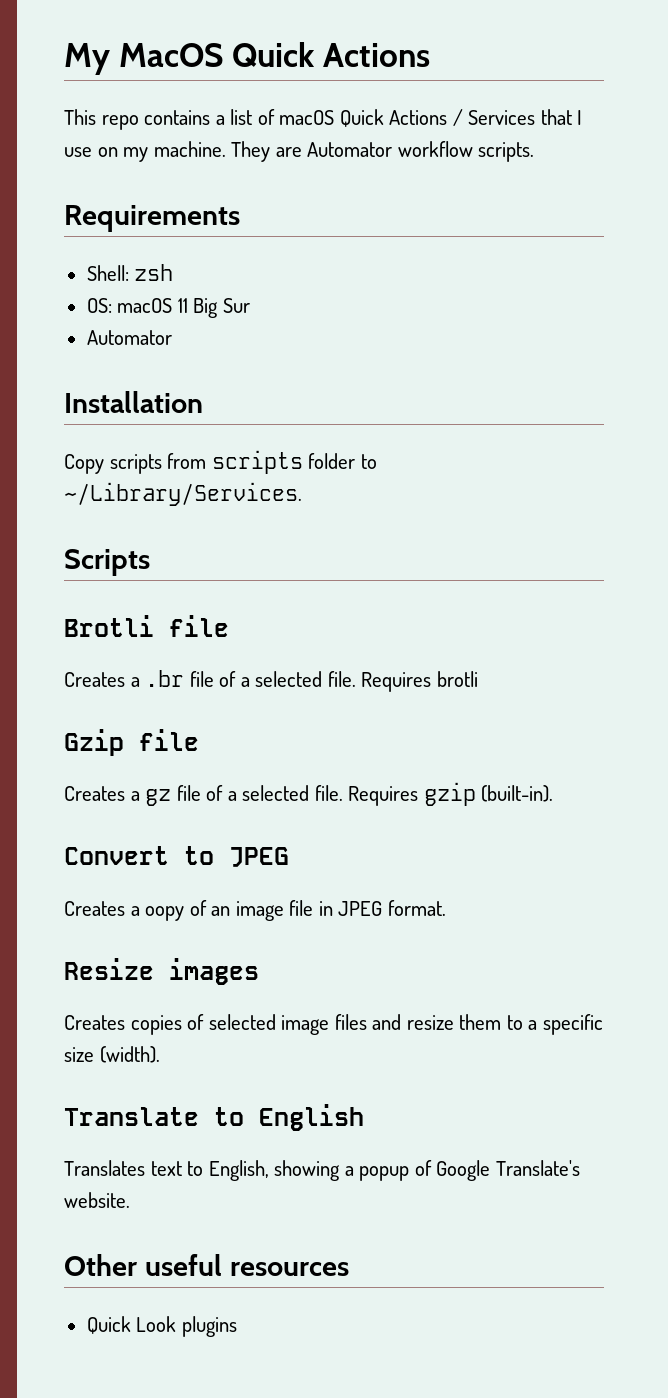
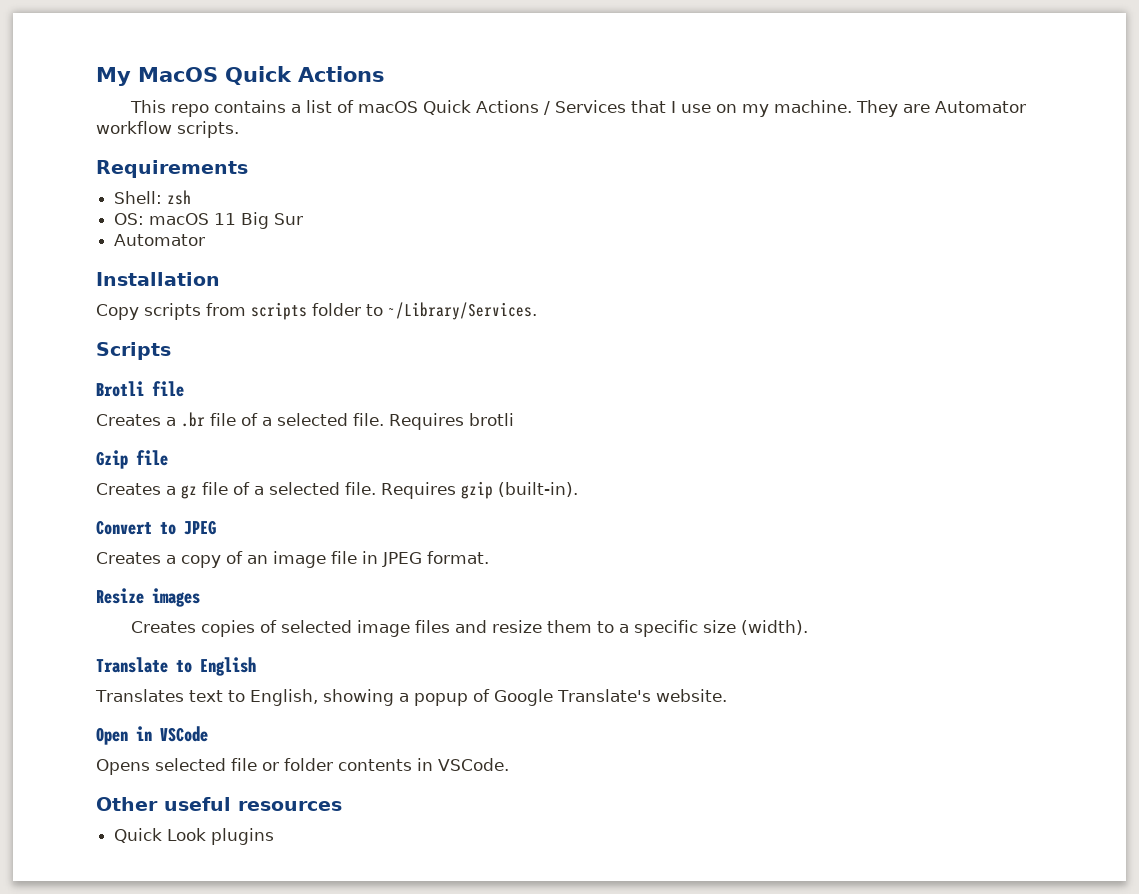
- Creates a oopy of an image file in JPEG format.
+ Creates a copy of an image file in JPEG format.
+ Open in VSCode
+ Opens selected file or folder contents in VSCode.

